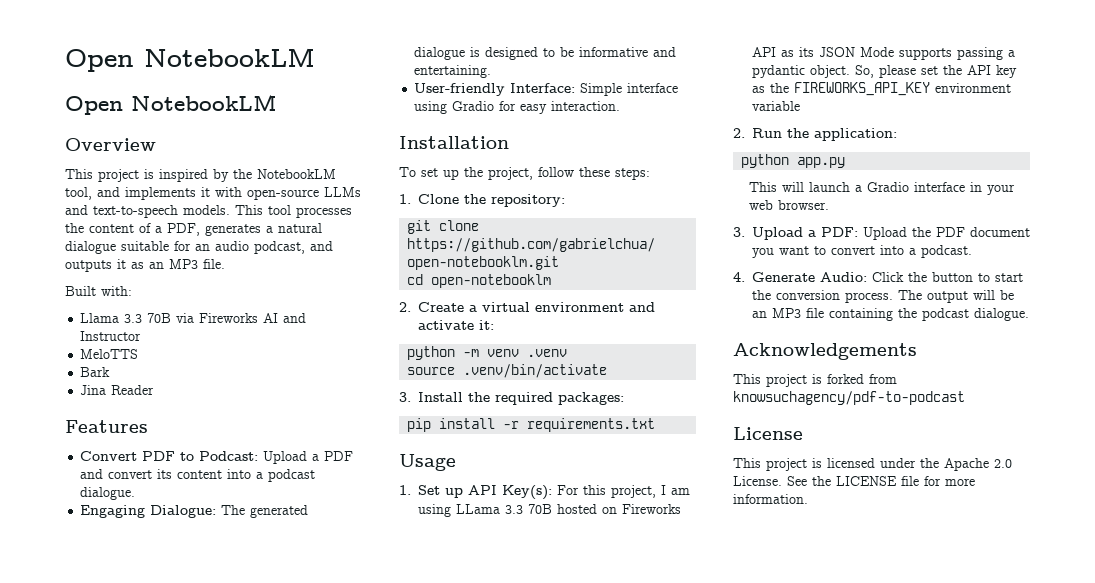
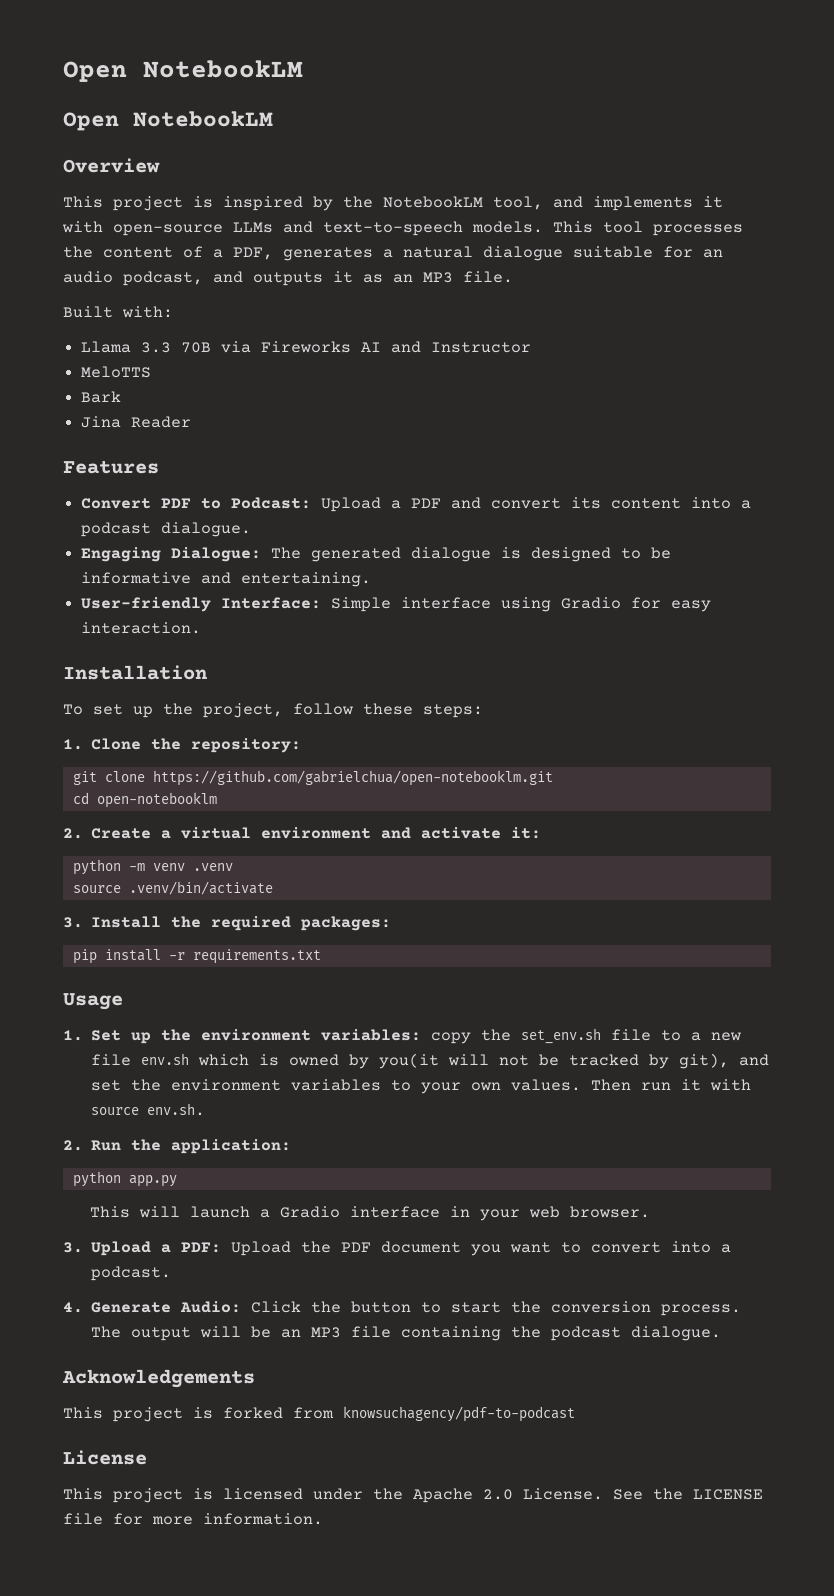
- 1. Set up API Key(s): For this project, I am using LLama 3.3 70B hosted on Fireworks API as its JSON Mode supports passing a pydantic object. So, please set the API key as the FIREWORKS_API_KEY environment variable
+ 1. Set up the environment variables: copy the set_env.sh file to a new file env.sh which is owned by you(it will not be tracked by git), and set the environment variables to your own values. Then run it with source env.sh.

